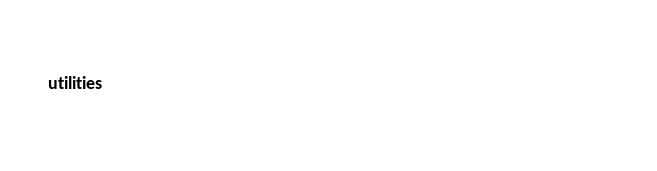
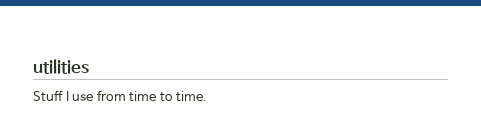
+ Stuff I use from time to time.

